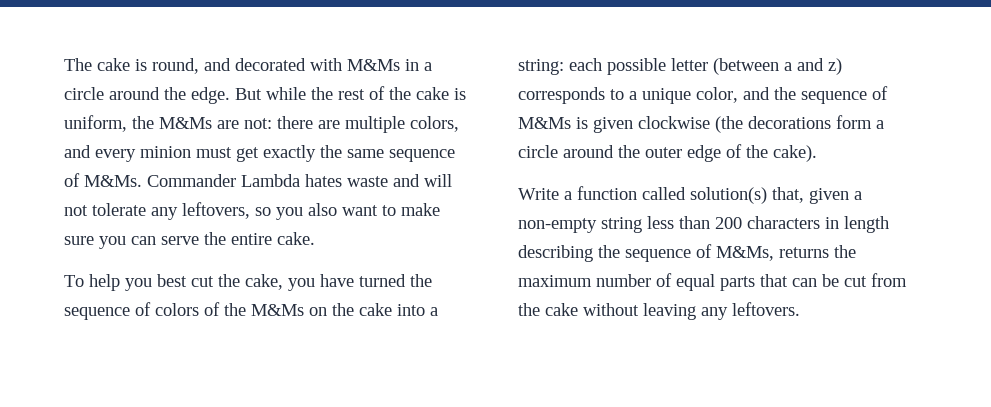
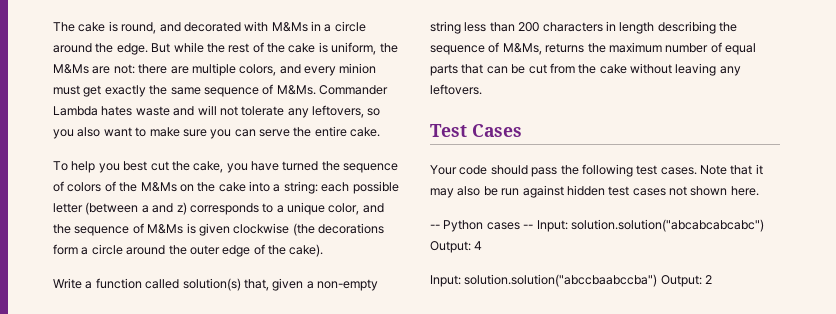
+ Test Cases
+ Your code should pass the following test cases. Note that it may also be run against hidden test cases not shown here.
+ -- Python cases -- Input: solution.solution("abcabcabcabc") Output: 4
+ Input: solution.solution("abccbaabccba") Output: 2

